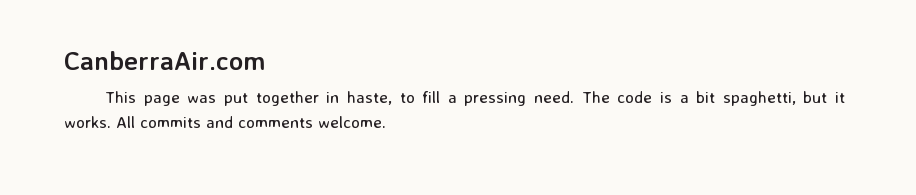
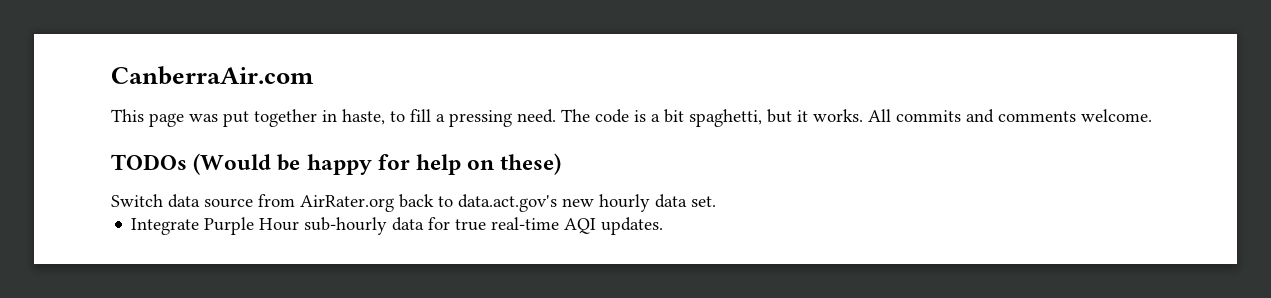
+ TODOs (Would be happy for help on these)
+ Switch data source from AirRater.org back to data.act.gov's new hourly data set.
+ Integrate Purple Hour sub-hourly data for true real-time AQI updates.

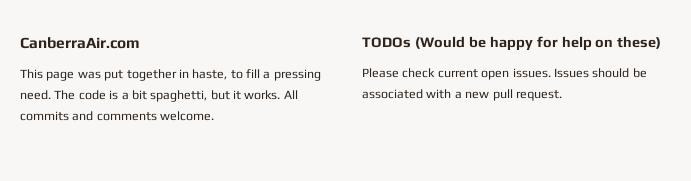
- Switch data source from AirRater.org back to data.act.gov's new hourly data set.
- Integrate Purple Hour sub-hourly data for true real-time AQI updates.
+ Please check current open issues. Issues should be associated with a new pull request.

